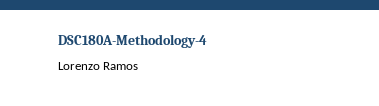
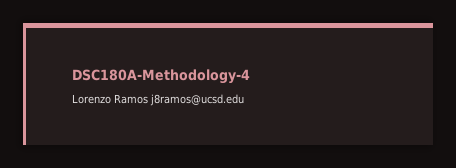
- Lorenzo Ramos
+ Lorenzo Ramos j8ramos@ucsd.edu

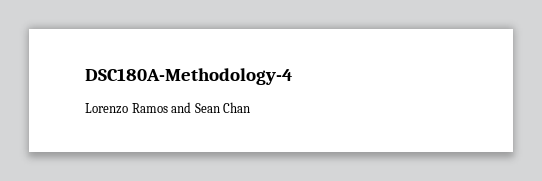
- Lorenzo Ramos j8ramos@ucsd.edu
+ Lorenzo Ramos and Sean Chan

